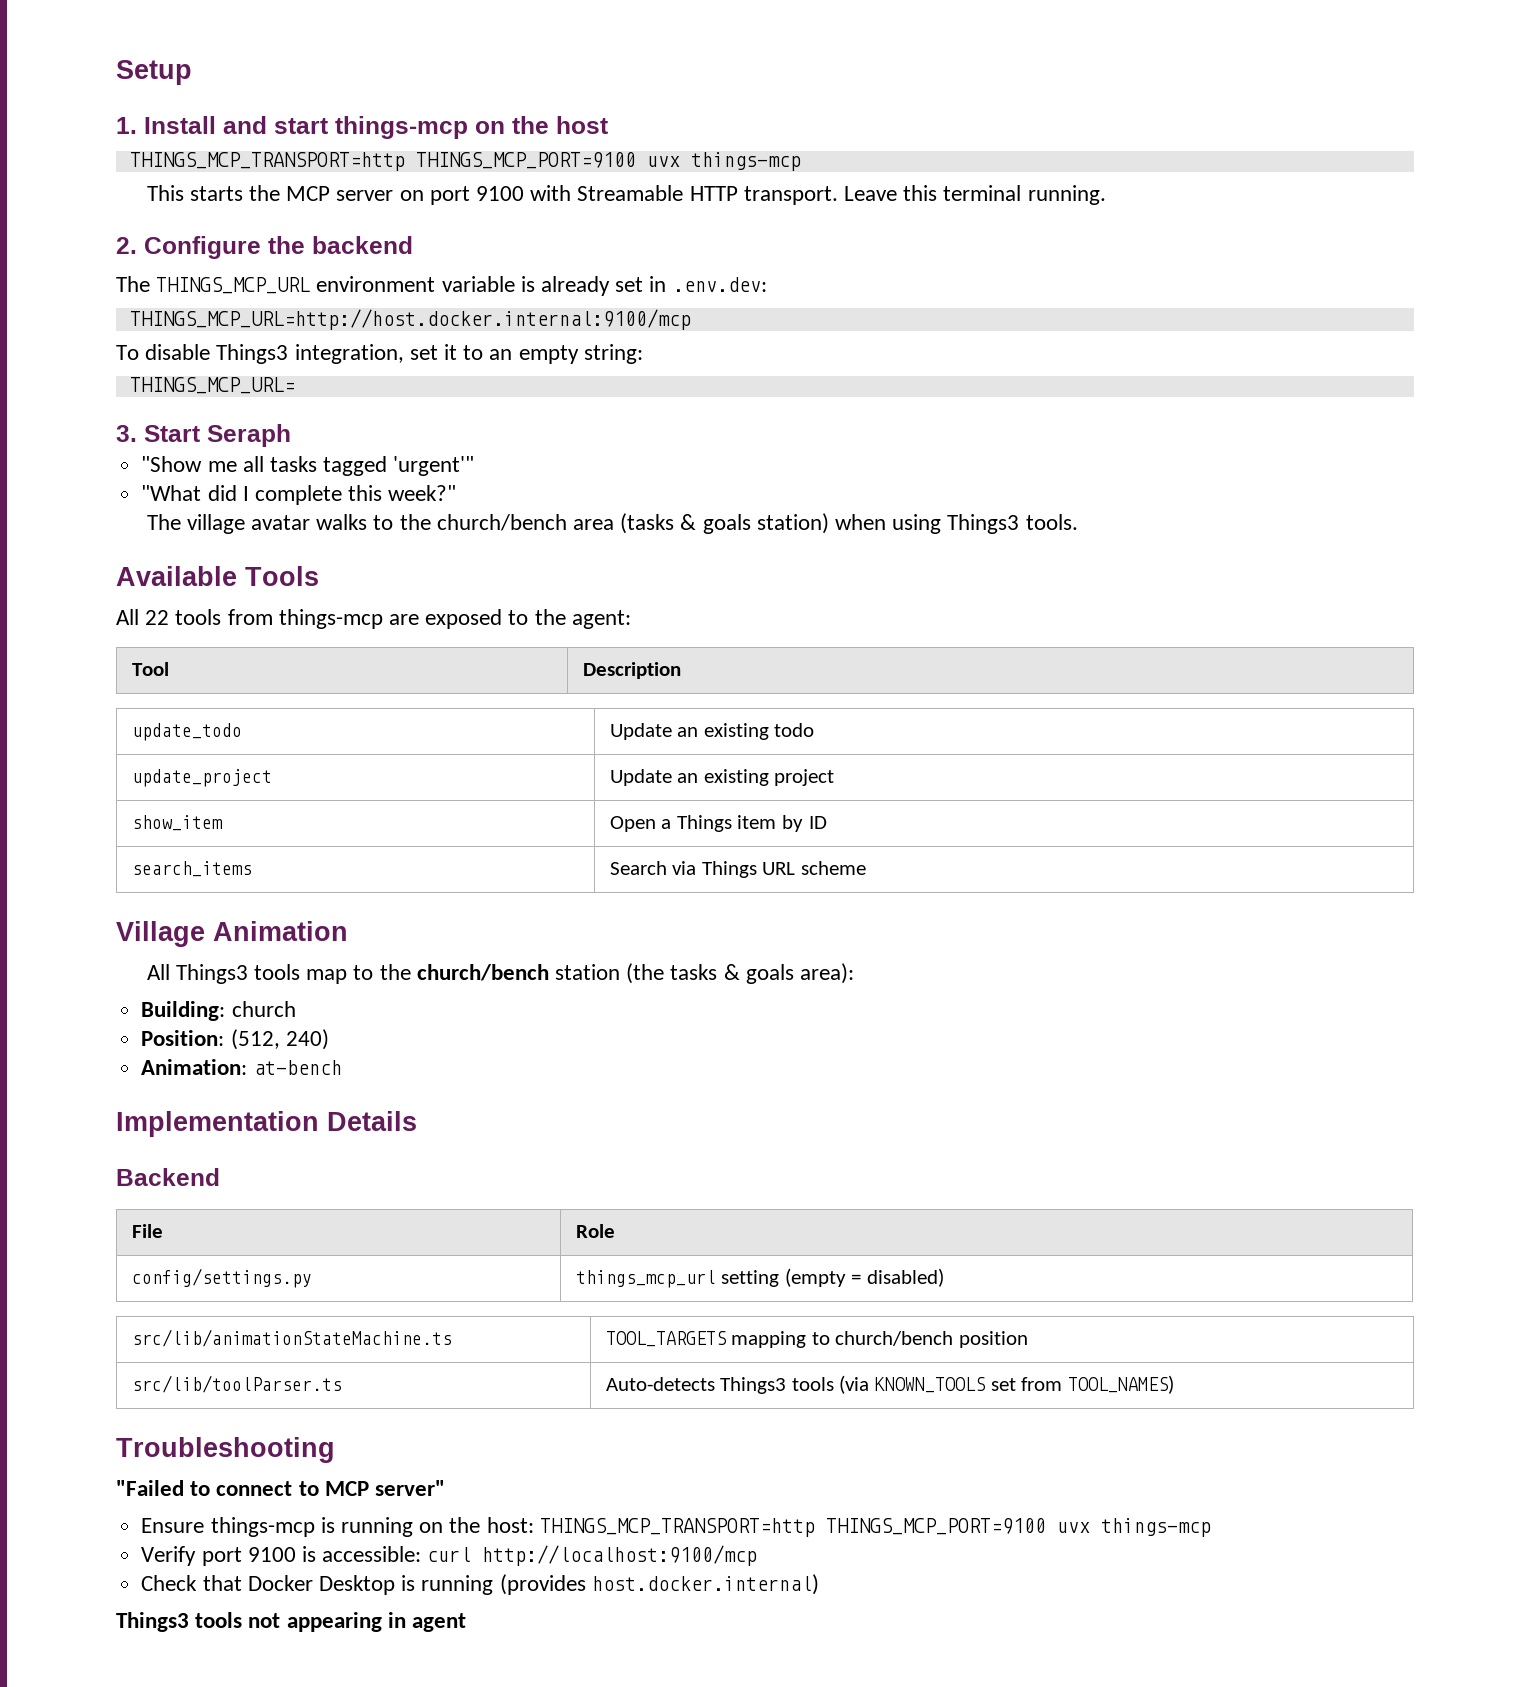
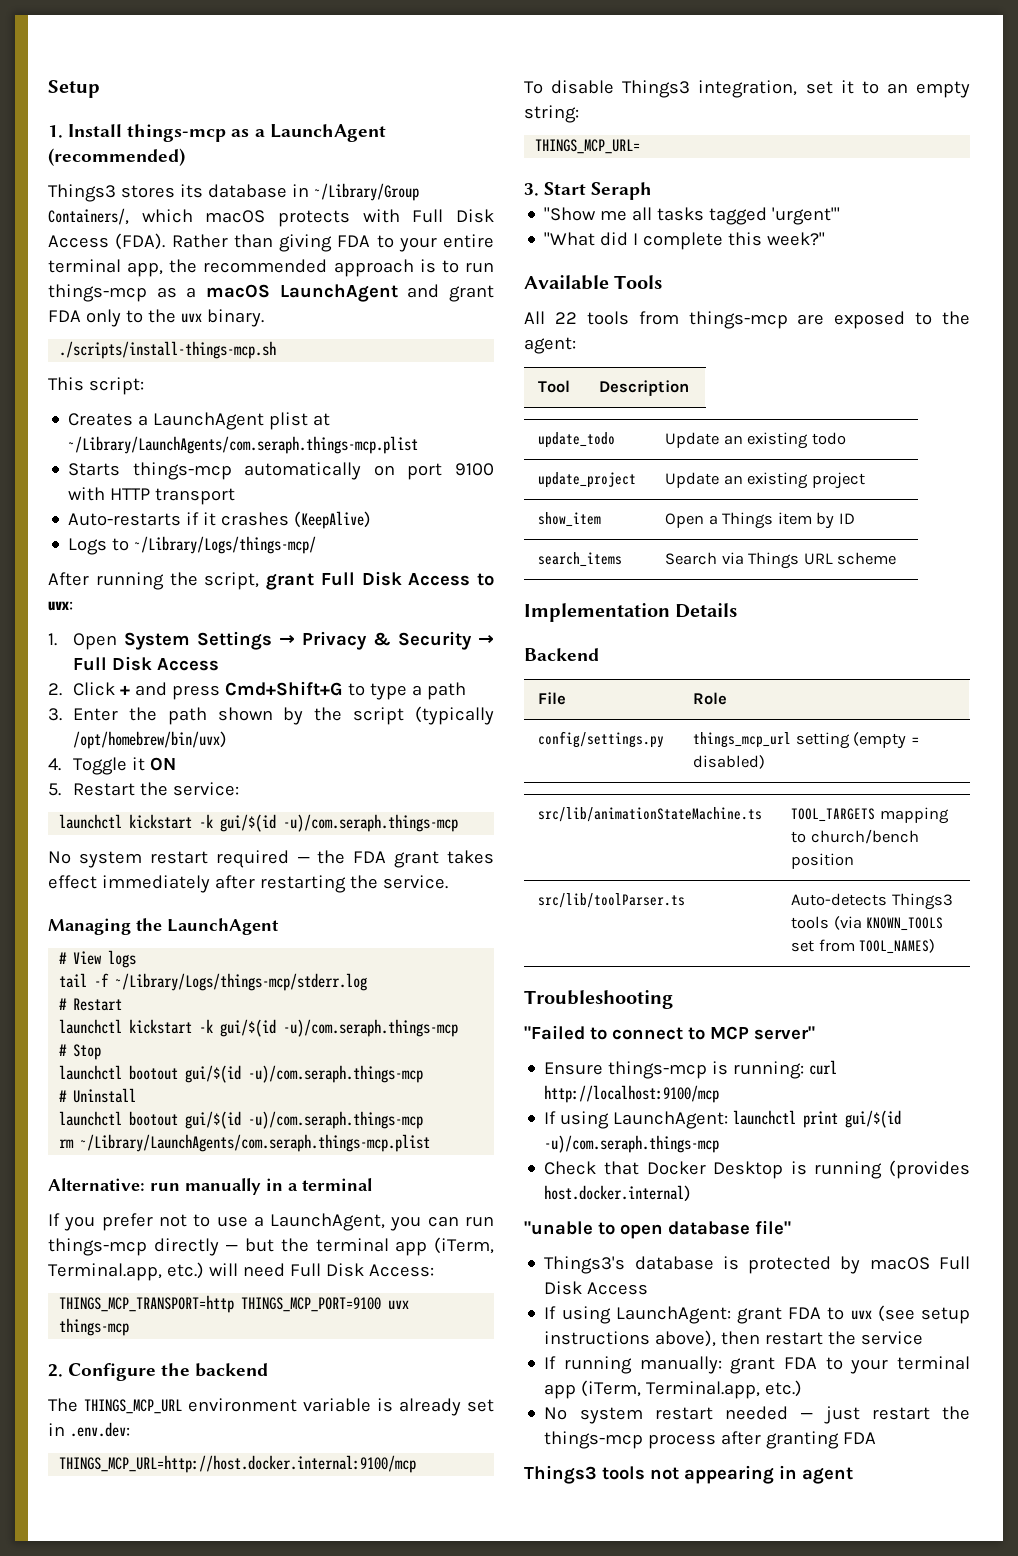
- 1. Install and start things-mcp on the host
+ 1. Install things-mcp as a LaunchAgent (recommended)
+ Things3 stores its database in ~/Library/Group Containers/, which macOS protects with Full Disk Access (FDA). Rather than giving FDA to your entire terminal app, the recommended approach is to run things-mcp as a macOS LaunchAgent and grant FDA only to the uvx binary.
+ ./scripts/install-things-mcp.sh
+ This script:
+ Creates a LaunchAgent plist at ~/Library/LaunchAgents/com.seraph.things-mcp.plist
+ Starts things-mcp automatically on port 9100 with HTTP transport
+ Auto-restarts if it crashes (KeepAlive)
+ Logs to ~/Library/Logs/things-mcp/
+ After running the script, grant Full Disk Access to uvx:
+ 1. Open System Settings → Privacy & Security → Full Disk Access
+ 2. Click + and press Cmd+Shift+G to type a path
+ 3. Enter the path shown by the script (typically /opt/homebrew/bin/uvx)
+ 4. Toggle it ON
+ 5. Restart the service:
+ launchctl kickstart -k gui/$(id -u)/com.seraph.things-mcp
+ No system restart required — the FDA grant takes effect immediately after restarting the service.
+ Managing the LaunchAgent
+ # View logs
+ tail -f ~/Library/Logs/things-mcp/stderr.log
+ # Restart
+ launchctl kickstart -k gui/$(id -u)/com.seraph.things-mcp
+ # Stop
+ launchctl bootout gui/$(id -u)/com.seraph.things-mcp
+ # Uninstall
+ launchctl bootout gui/$(id -u)/com.seraph.things-mcp
+ rm ~/Library/LaunchAgents/com.seraph.things-mcp.plist
+ Alternative: run manually in a terminal
+ If you prefer not to use a LaunchAgent, you can run things-mcp directly — but the terminal app (iTerm, Terminal.app, etc.) will need Full Disk Access:
  THINGS_MCP_TRANSPORT=http THINGS_MCP_PORT=9100 uvx things-mcp
- This starts the MCP server on port 9100 with Streamable HTTP transport. Leave this terminal running.
- The village avatar walks to the church/bench area (tasks & goals station) when using Things3 tools.
- Village Animation
- All Things3 tools map to the church/bench station (the tasks & goals area):
- Building: church
- Position: (512, 240)
- Animation: at-bench
- Ensure things-mcp is running on the host: THINGS_MCP_TRANSPORT=http THINGS_MCP_PORT=9100 uvx things-mcp
- Verify port 9100 is accessible: curl http://localhost:9100/mcp
+ Ensure things-mcp is running: curl http://localhost:9100/mcp
+ If using LaunchAgent: launchctl print gui/$(id -u)/com.seraph.things-mcp
+ "unable to open database file"
+ Things3's database is protected by macOS Full Disk Access
+ If using LaunchAgent: grant FDA to uvx (see setup instructions above), then restart the service
+ If running manually: grant FDA to your terminal app (iTerm, Terminal.app, etc.)
+ No system restart needed — just restart the things-mcp process after granting FDA

